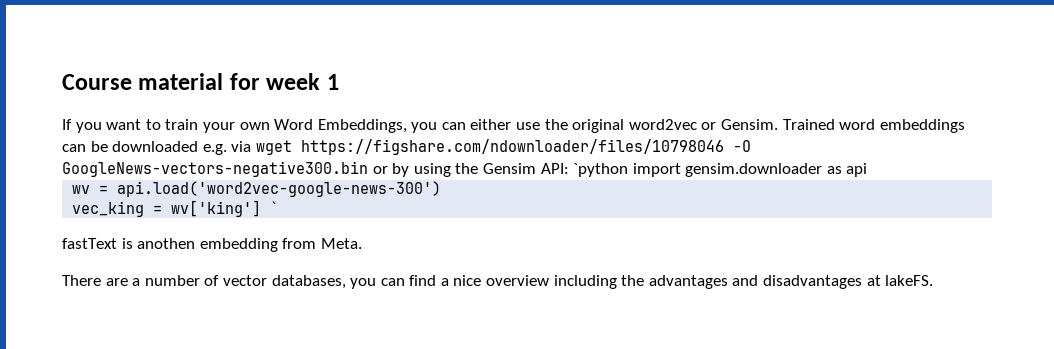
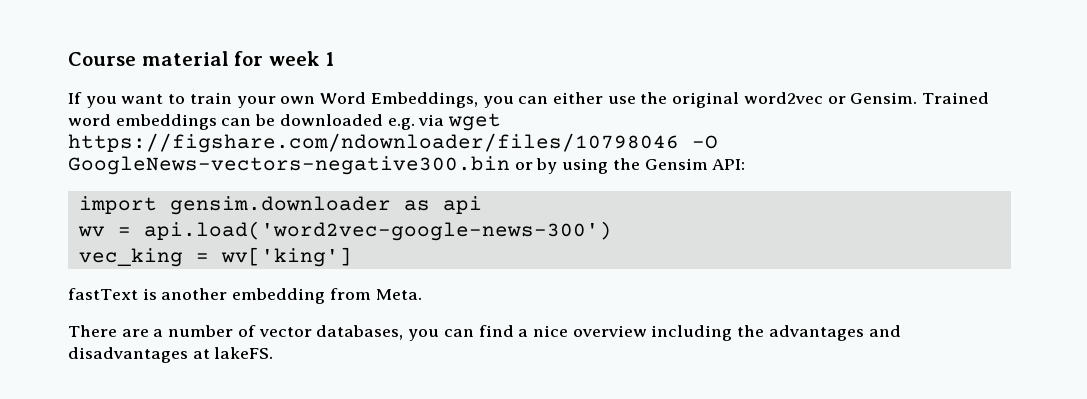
- Trained word embeddings can be downloaded e.g. via wget https://figshare.com/ndownloader/files/10798046 -O GoogleNews-vectors-negative300.bin or by using the Gensim API: `python import gensim.downloader as api
+ Trained word embeddings can be downloaded e.g. via wget https://figshare.com/ndownloader/files/10798046 -O GoogleNews-vectors-negative300.bin or by using the Gensim API:
+ import gensim.downloader as api
- vec_king = wv['king'] `
+ vec_king = wv['king']
- fastText is anothen embedding from Meta.
+ fastText is another embedding from Meta.

